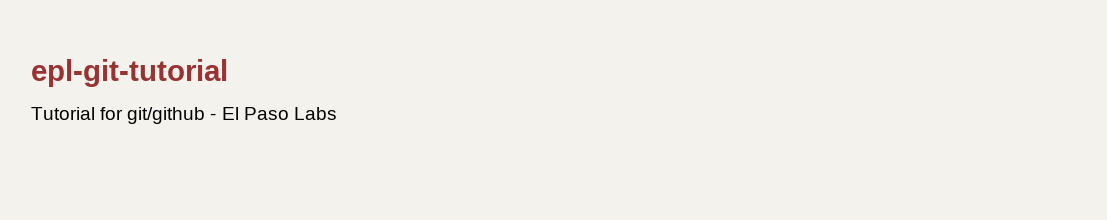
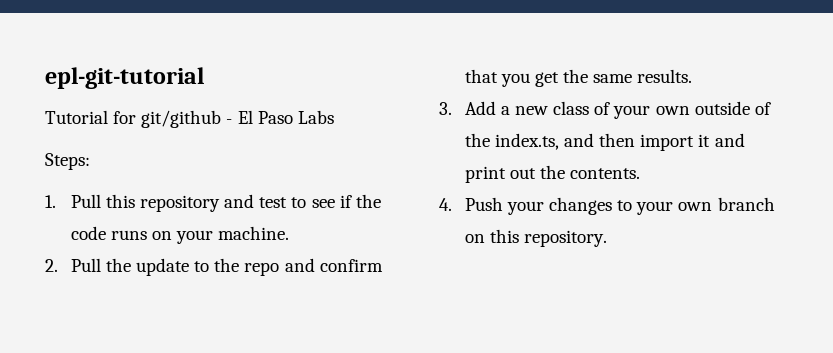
+ Steps:
+ 1. Pull this repository and test to see if the code runs on your machine.
+ 2. Pull the update to the repo and confirm that you get the same results.
+ 3. Add a new class of your own outside of the index.ts, and then import it and print out the contents.
+ 4. Push your changes to your own branch on this repository.

